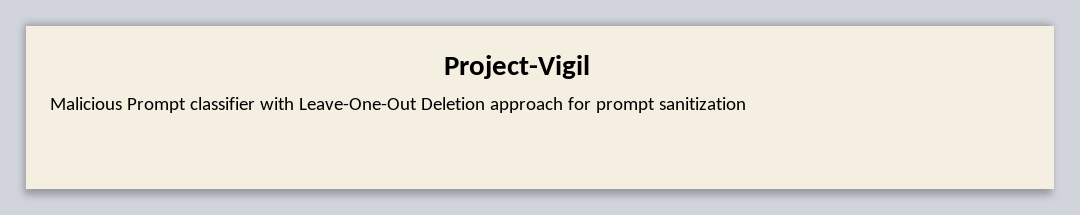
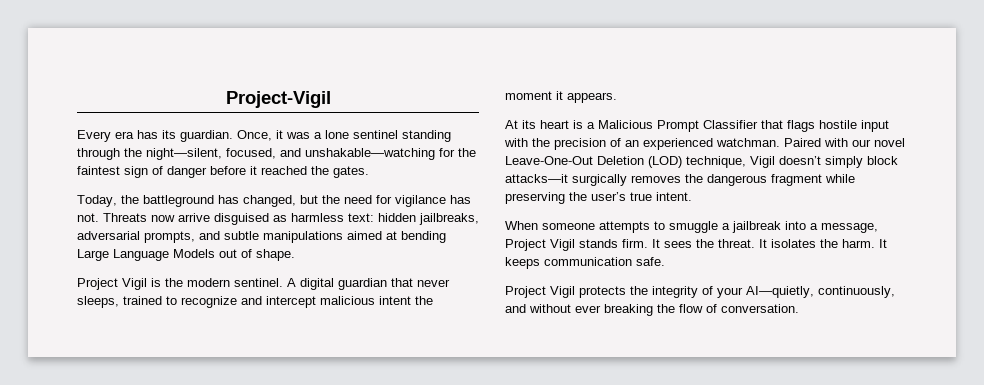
- Malicious Prompt classifier with Leave-One-Out Deletion approach for prompt sanitization
+ Every era has its guardian. Once, it was a lone sentinel standing through the night—silent, focused, and unshakable—watching for the faintest sign of danger before it reached the gates.
+ Today, the battleground has changed, but the need for vigilance has not. Threats now arrive disguised as harmless text: hidden jailbreaks, adversarial prompts, and subtle manipulations aimed at bending Large Language Models out of shape.
+ Project Vigil is the modern sentinel. A digital guardian that never sleeps, trained to recognize and intercept malicious intent the moment it appears.
+ At its heart is a Malicious Prompt Classifier that flags hostile input with the precision of an experienced watchman. Paired with our novel Leave-One-Out Deletion (LOD) technique, Vigil doesn’t simply block attacks—it surgically removes the dangerous fragment while preserving the user’s true intent.
+ When someone attempts to smuggle a jailbreak into a message, Project Vigil stands firm. It sees the threat. It isolates the harm. It keeps communication safe.
+ Project Vigil protects the integrity of your AI—quietly, continuously, and without ever breaking the flow of conversation.

